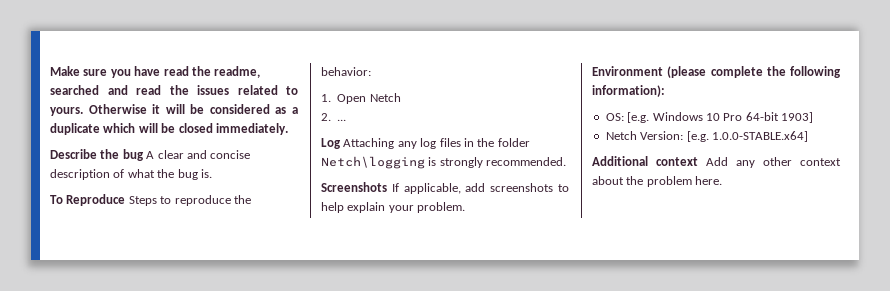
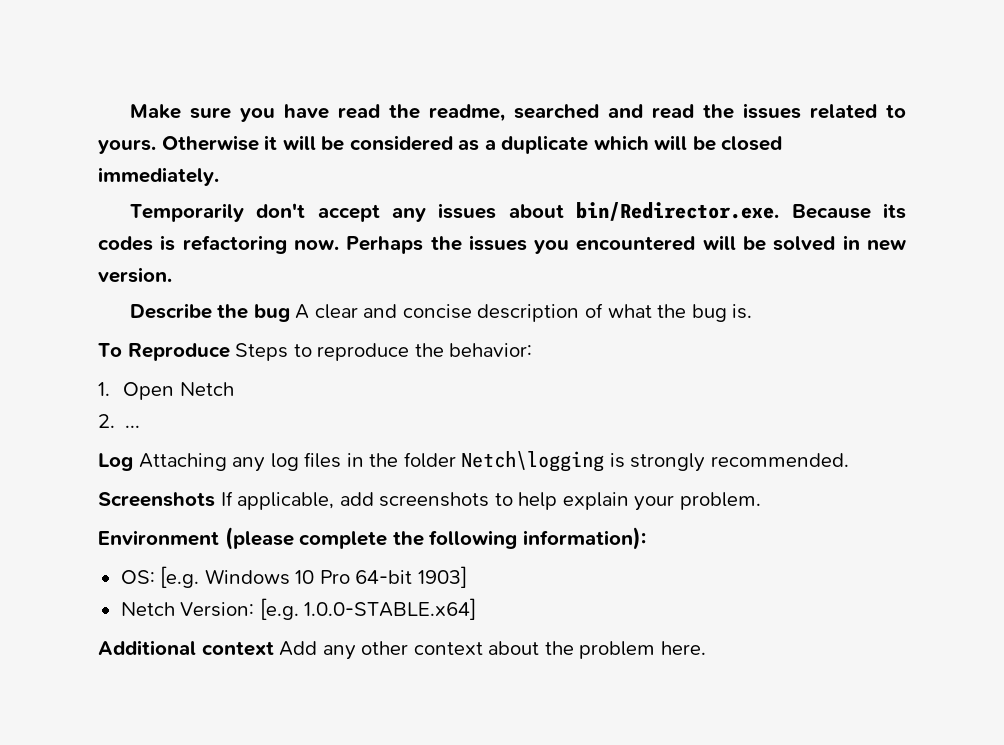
+ Temporarily don't accept any issues about bin/Redirector.exe. Because its codes is refactoring now. Perhaps the issues you encountered will be solved in new version.

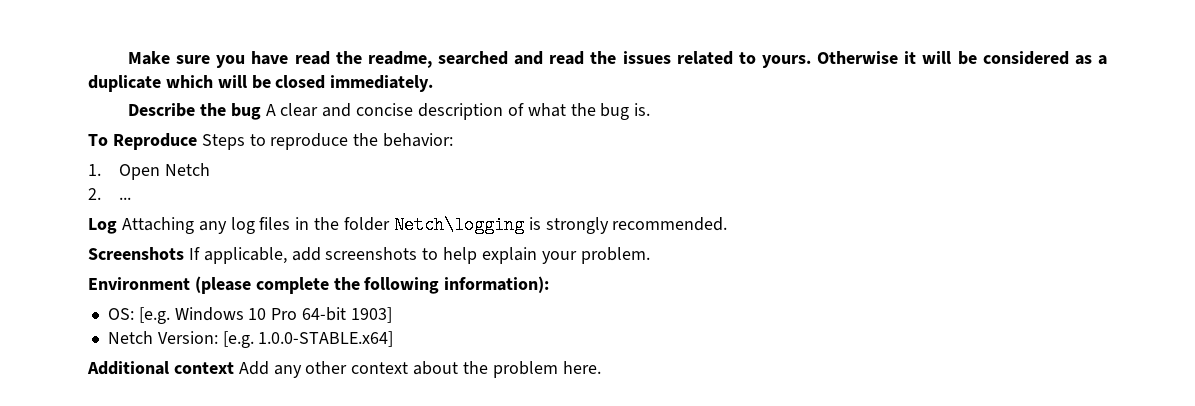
- Temporarily don't accept any issues about bin/Redirector.exe. Because its codes is refactoring now. Perhaps the issues you encountered will be solved in new version.

